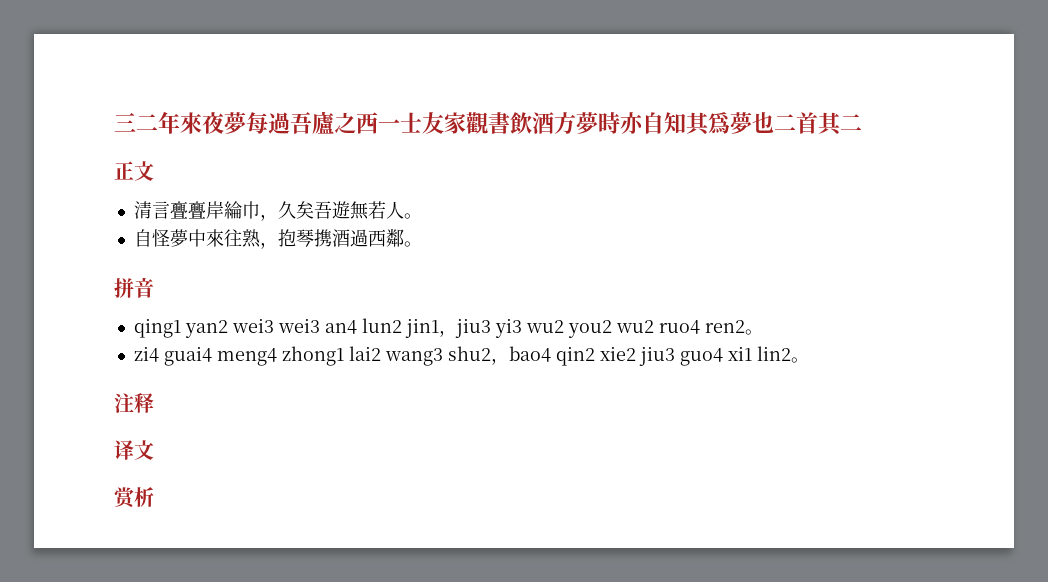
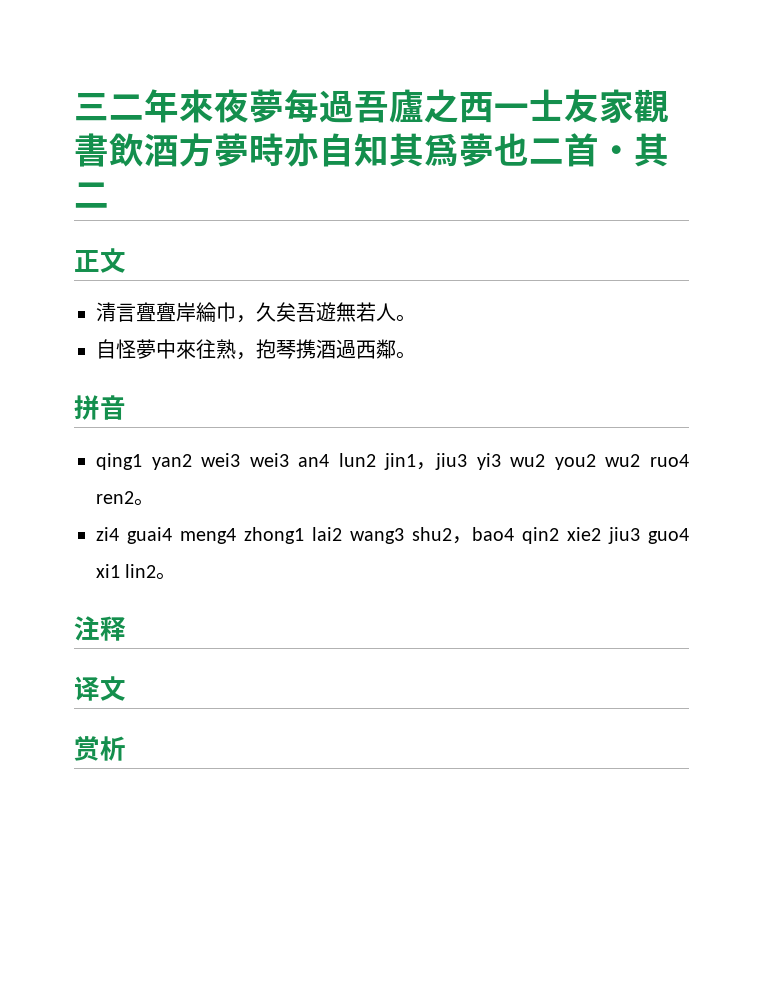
- 三二年來夜夢每過吾廬之西一士友家觀書飲酒方夢時亦自知其爲夢也二首其二
+ 三二年來夜夢每過吾廬之西一士友家觀書飲酒方夢時亦自知其爲夢也二首・其二

